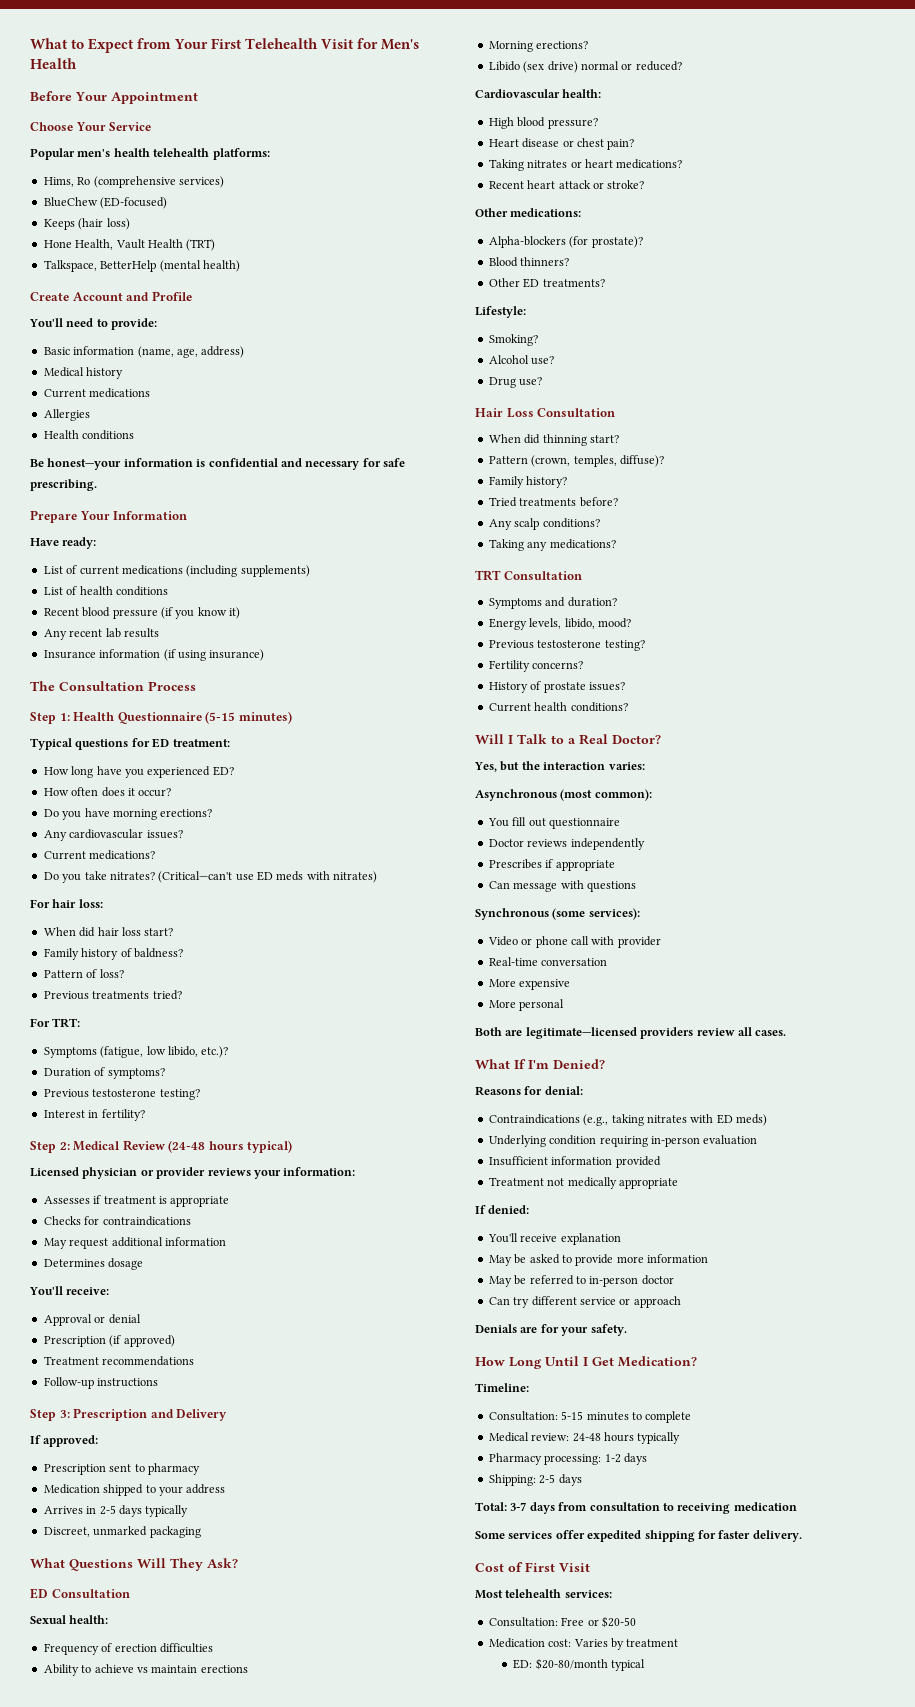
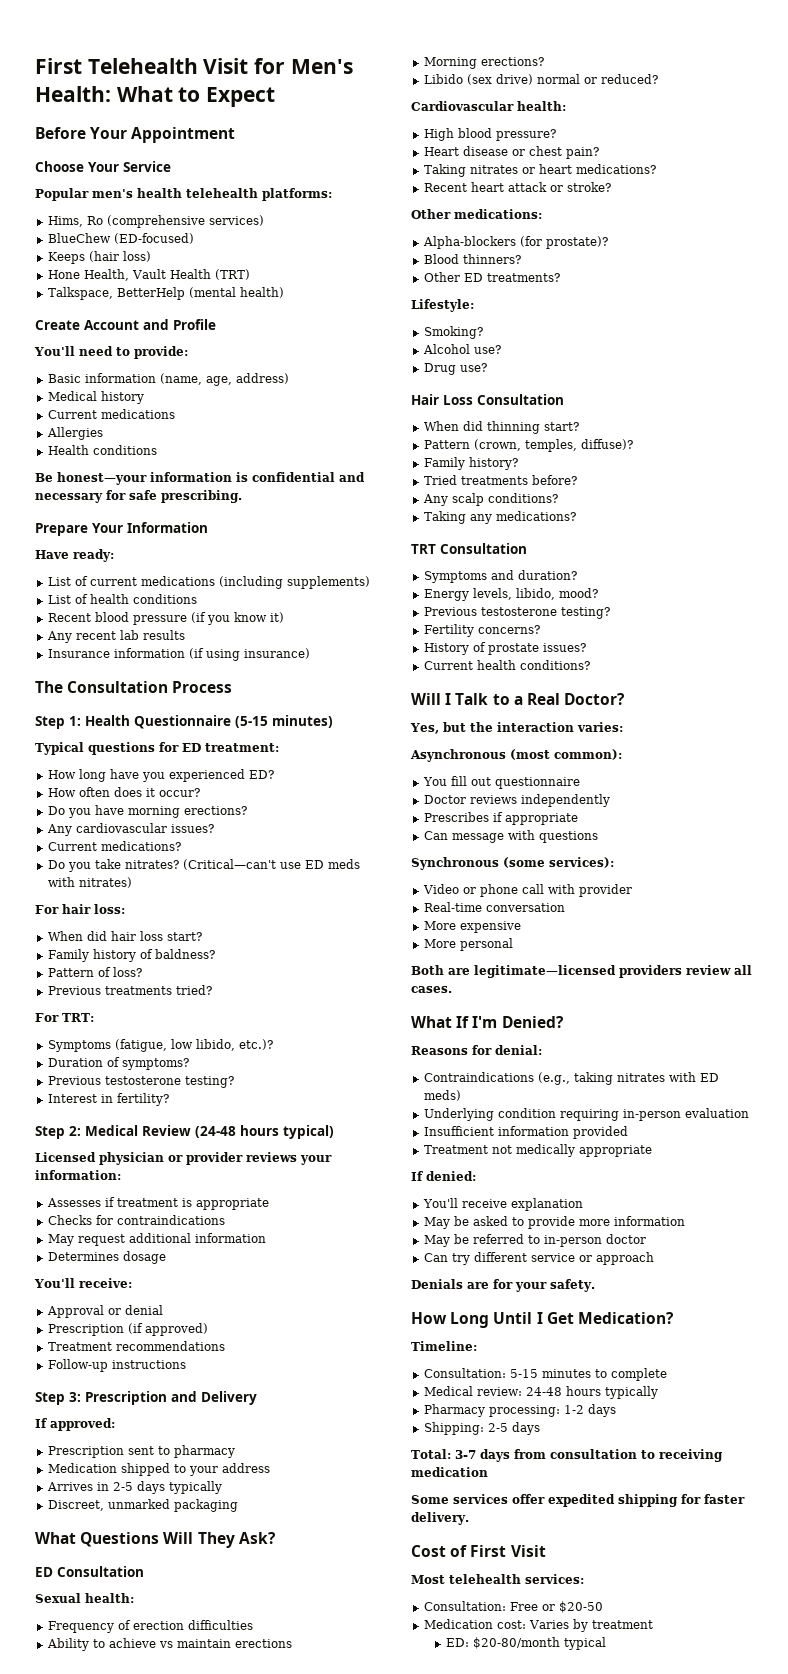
- What to Expect from Your First Telehealth Visit for Men's Health
+ First Telehealth Visit for Men's Health: What to Expect

